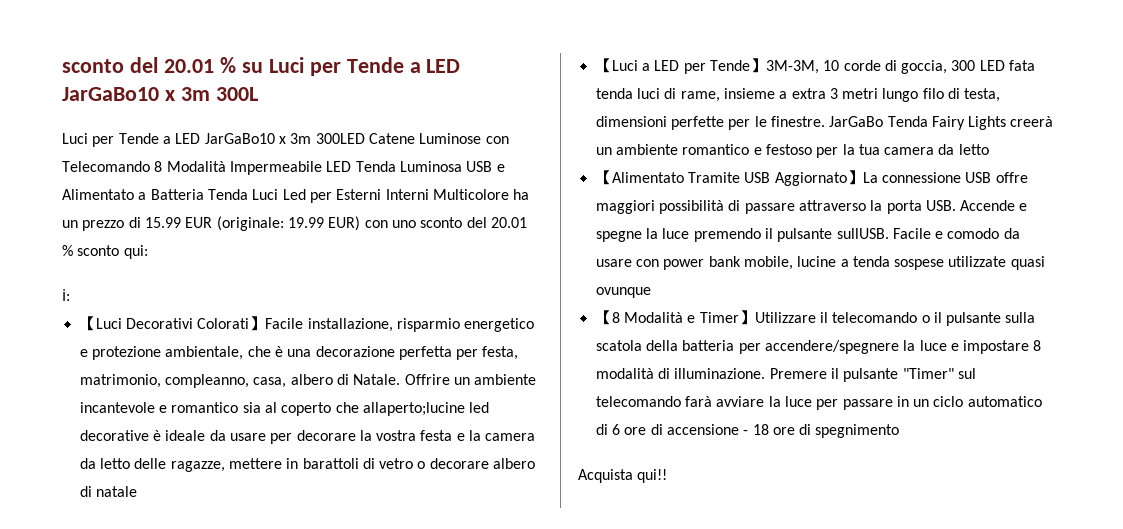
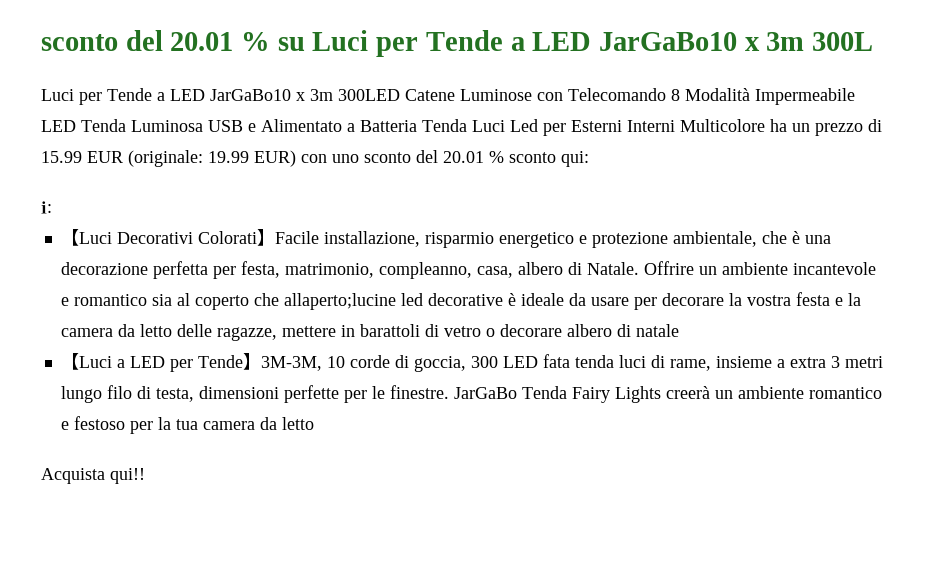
- 【Alimentato Tramite USB Aggiornato】La connessione USB offre maggiori possibilità di passare attraverso la porta USB. Accende e spegne la luce premendo il pulsante sullUSB. Facile e comodo da usare con power bank mobile, lucine a tenda sospese utilizzate quasi ovunque
- 【8 Modalità e Timer】Utilizzare il telecomando o il pulsante sulla scatola della batteria per accendere/spegnere la luce e impostare 8 modalità di illuminazione. Premere il pulsante "Timer" sul telecomando farà avviare la luce per passare in un ciclo automatico di 6 ore di accensione - 18 ore di spegnimento

